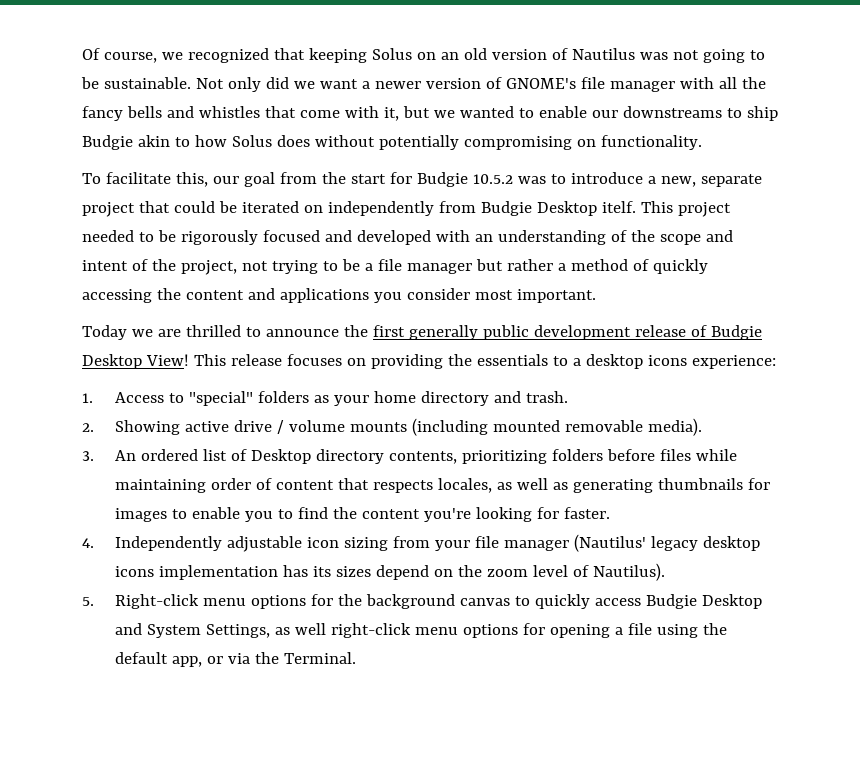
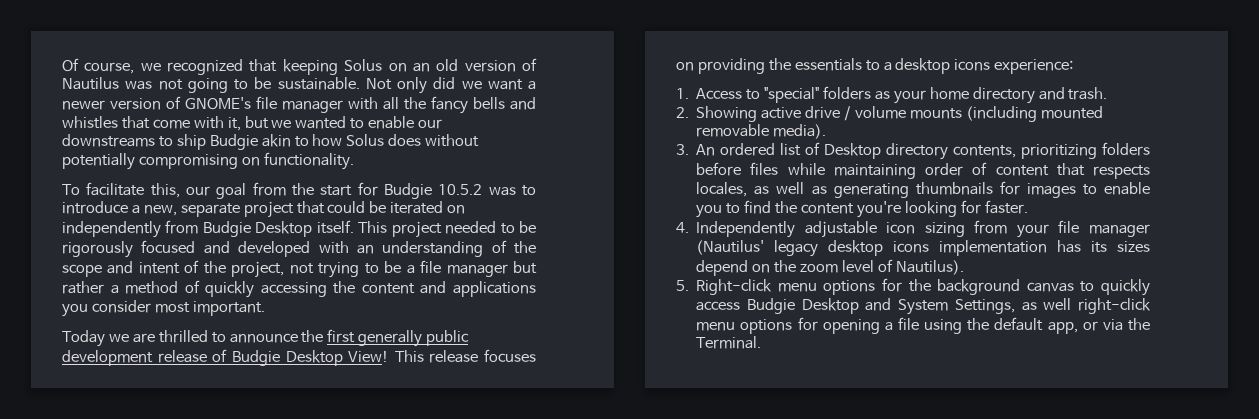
- To facilitate this, our goal from the start for Budgie 10.5.2 was to introduce a new, separate project that could be iterated on independently from Budgie Desktop itelf.
+ To facilitate this, our goal from the start for Budgie 10.5.2 was to introduce a new, separate project that could be iterated on independently from Budgie Desktop itself.

